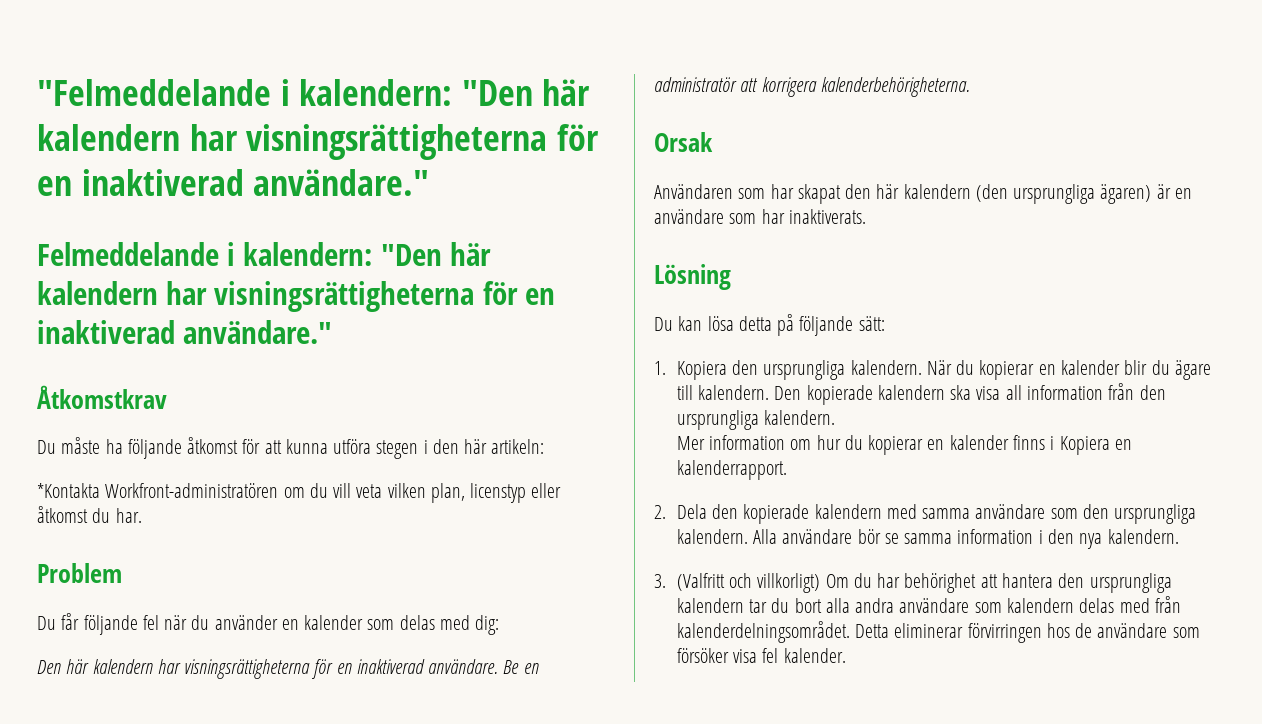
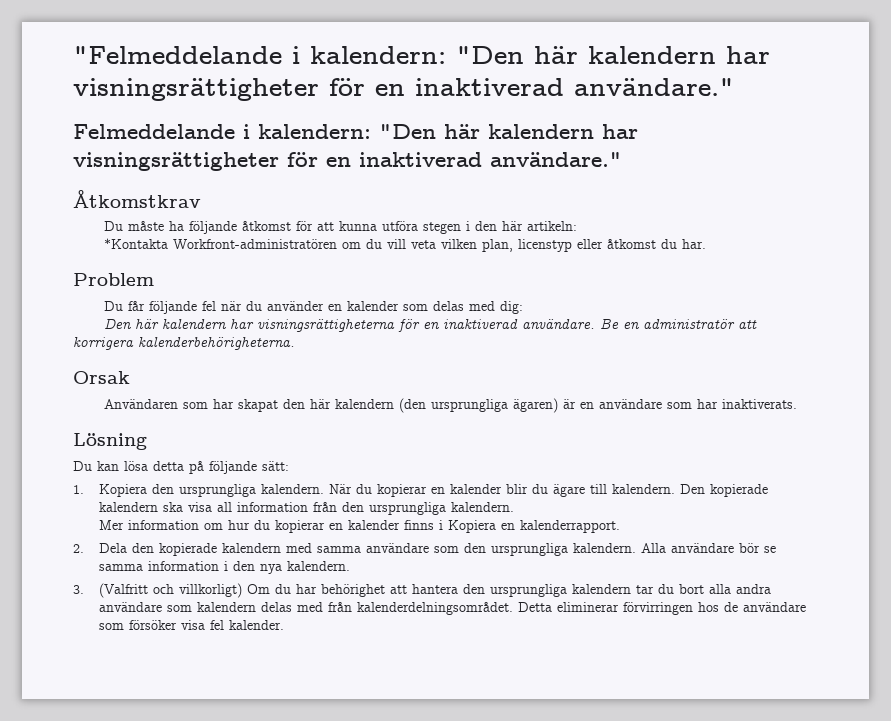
- "Felmeddelande i kalendern: "Den här kalendern har visningsrättigheterna för en inaktiverad användare."
+ "Felmeddelande i kalendern: "Den här kalendern har visningsrättigheter för en inaktiverad användare."
- Felmeddelande i kalendern: "Den här kalendern har visningsrättigheterna för en inaktiverad användare."
+ Felmeddelande i kalendern: "Den här kalendern har visningsrättigheter för en inaktiverad användare."

